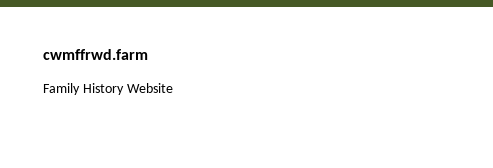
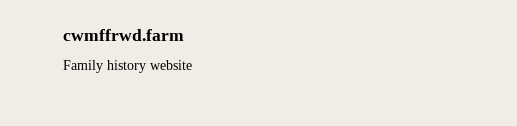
- Family History Website
+ Family history website

